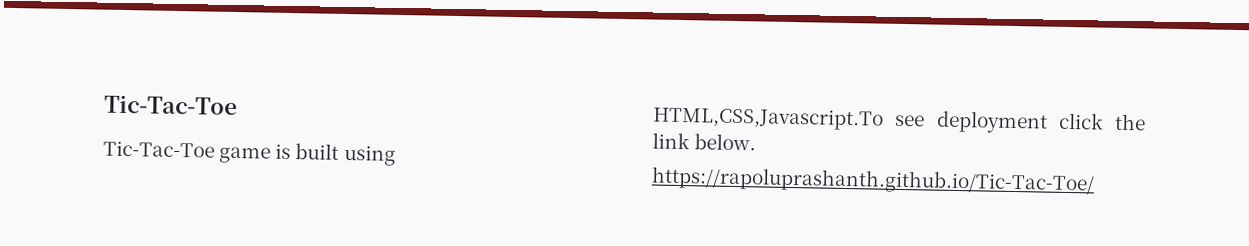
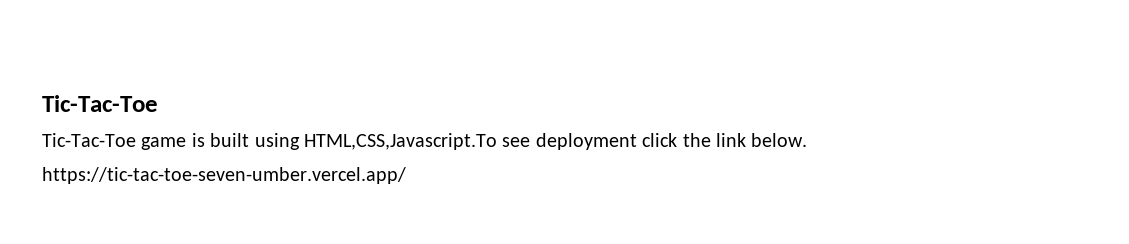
- https://rapoluprashanth.github.io/Tic-Tac-Toe/
+ https://tic-tac-toe-seven-umber.vercel.app/

